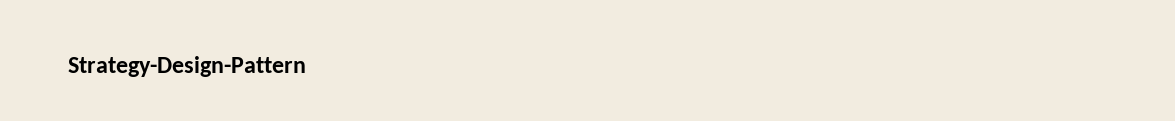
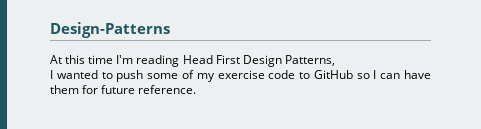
- Strategy-Design-Pattern
+ Design-Patterns
+ At this time I'm reading Head First Design Patterns,
+ I wanted to push some of my exercise code to GitHub so I can have them for future reference.

